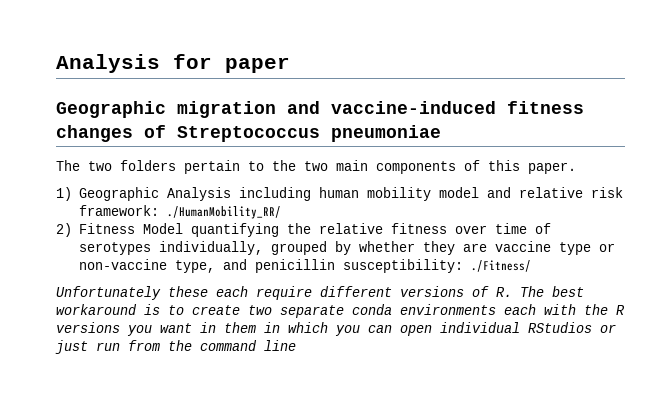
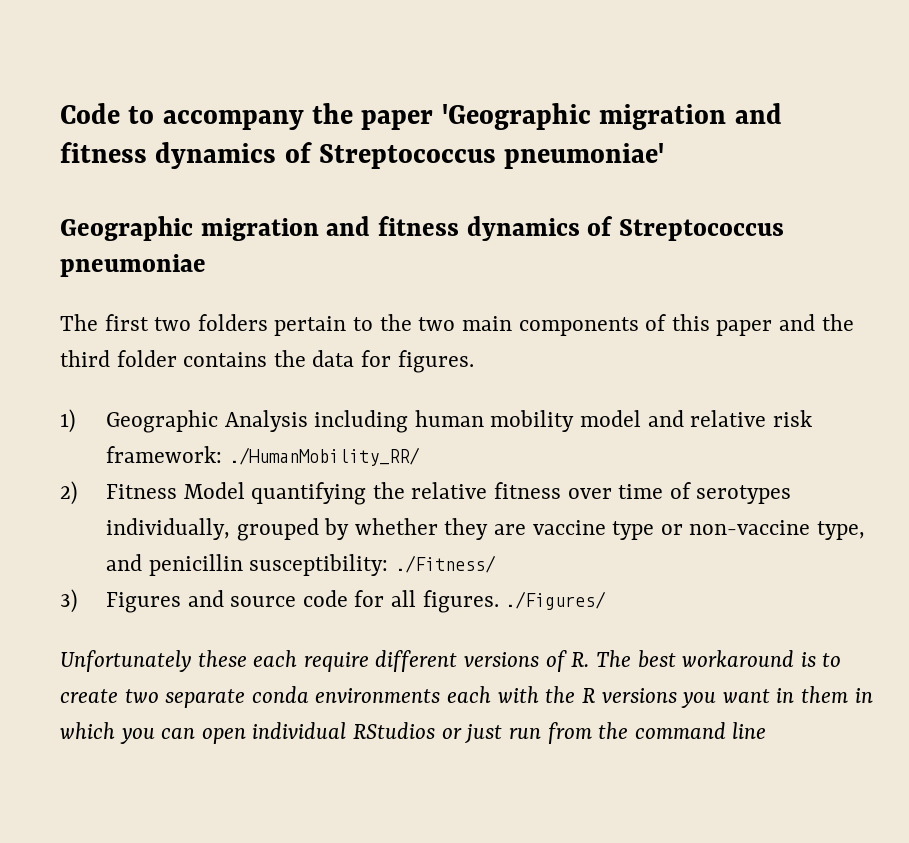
- Analysis for paper
+ Code to accompany the paper 'Geographic migration and fitness dynamics of Streptococcus pneumoniae'
- Geographic migration and vaccine-induced fitness changes of Streptococcus pneumoniae
+ Geographic migration and fitness dynamics of Streptococcus pneumoniae
- The two folders pertain to the two main components of this paper.
+ The first two folders pertain to the two main components of this paper and the third folder contains the data for figures.
+ 3) Figures and source code for all figures. ./Figures/

